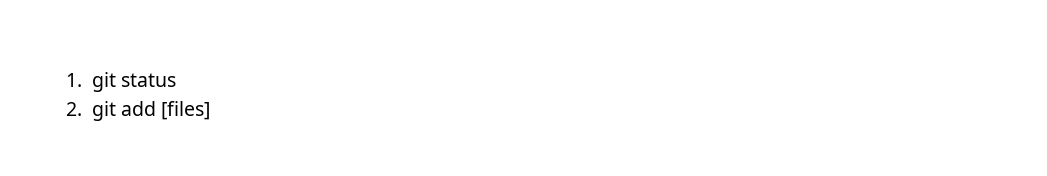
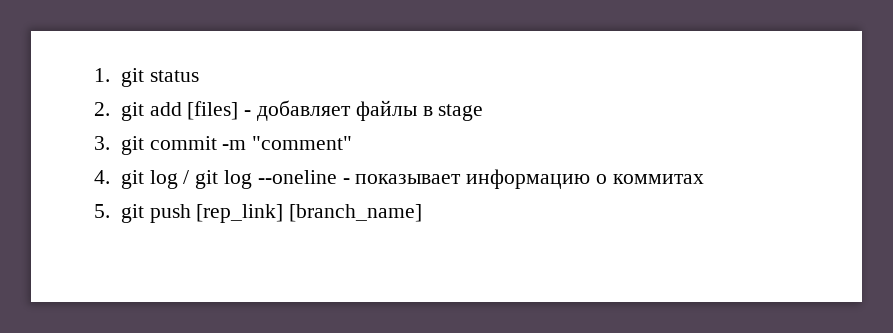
- 2. git add [files]
+ 2. git add [files] - добавляет файлы в stage
+ 3. git commit -m "comment"
+ 4. git log / git log --oneline - показывает информацию о коммитах
+ 5. git push [rep_link] [branch_name]

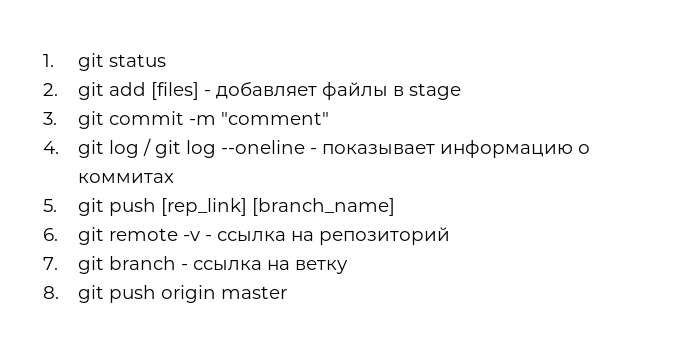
+ 6. git remote -v - ссылка на репозиторий
+ 7. git branch - ссылка на ветку
+ 8. git push origin master

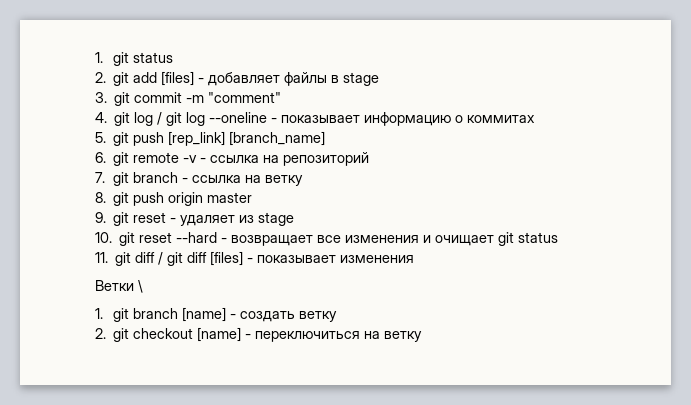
+ 9. git reset - удаляет из stage
+ 10. git reset --hard - возвращает все изменения и очищает git status
+ 11. git diff / git diff [files] - показывает изменения
+ Ветки \
+ 1. git branch [name] - создать ветку
+ 2. git checkout [name] - переключиться на ветку

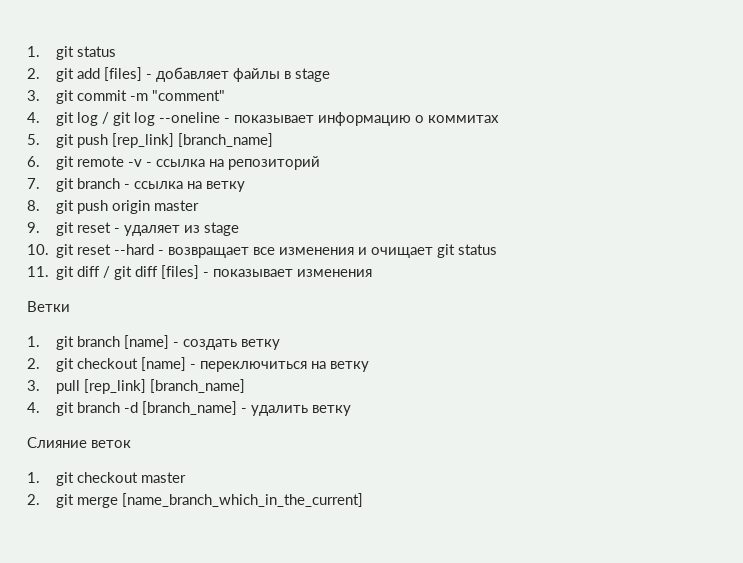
- Ветки \
+ Ветки
+ 3. pull [rep_link] [branch_name]
+ 4. git branch -d [branch_name] - удалить ветку
+ Слияние веток
+ 1. git checkout master
+ 2. git merge [name_branch_which_in_the_current]

